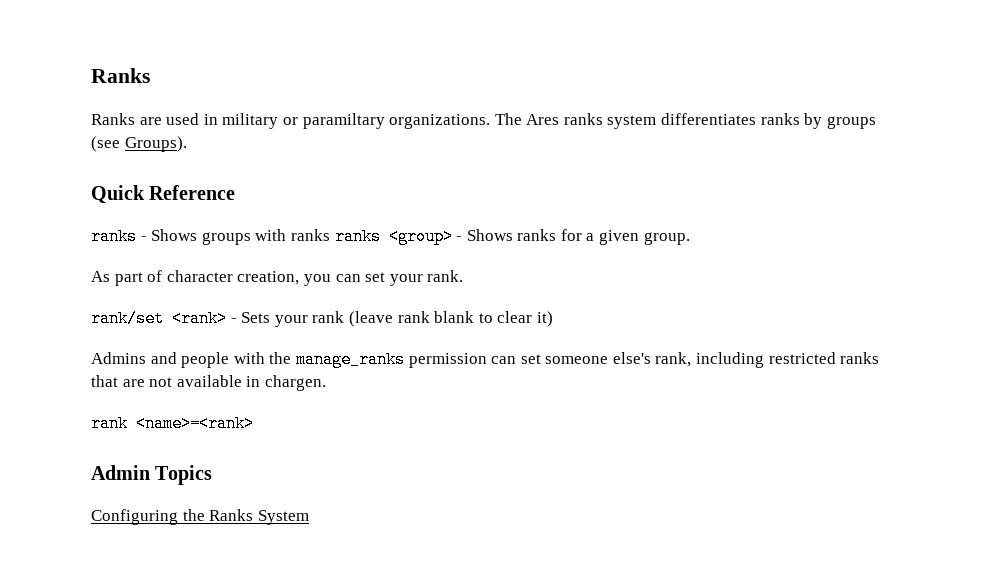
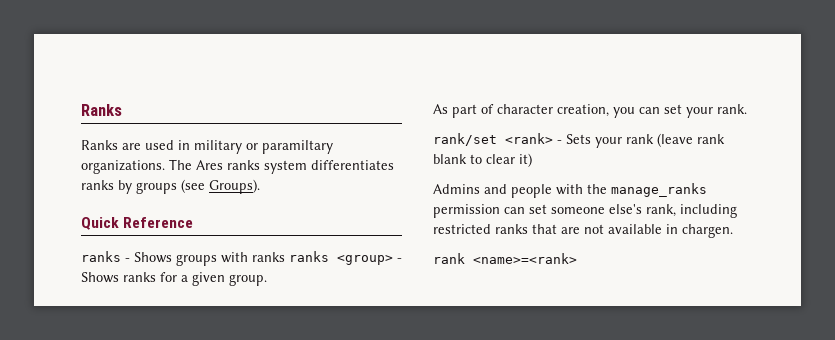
- Admin Topics
- Configuring the Ranks System

